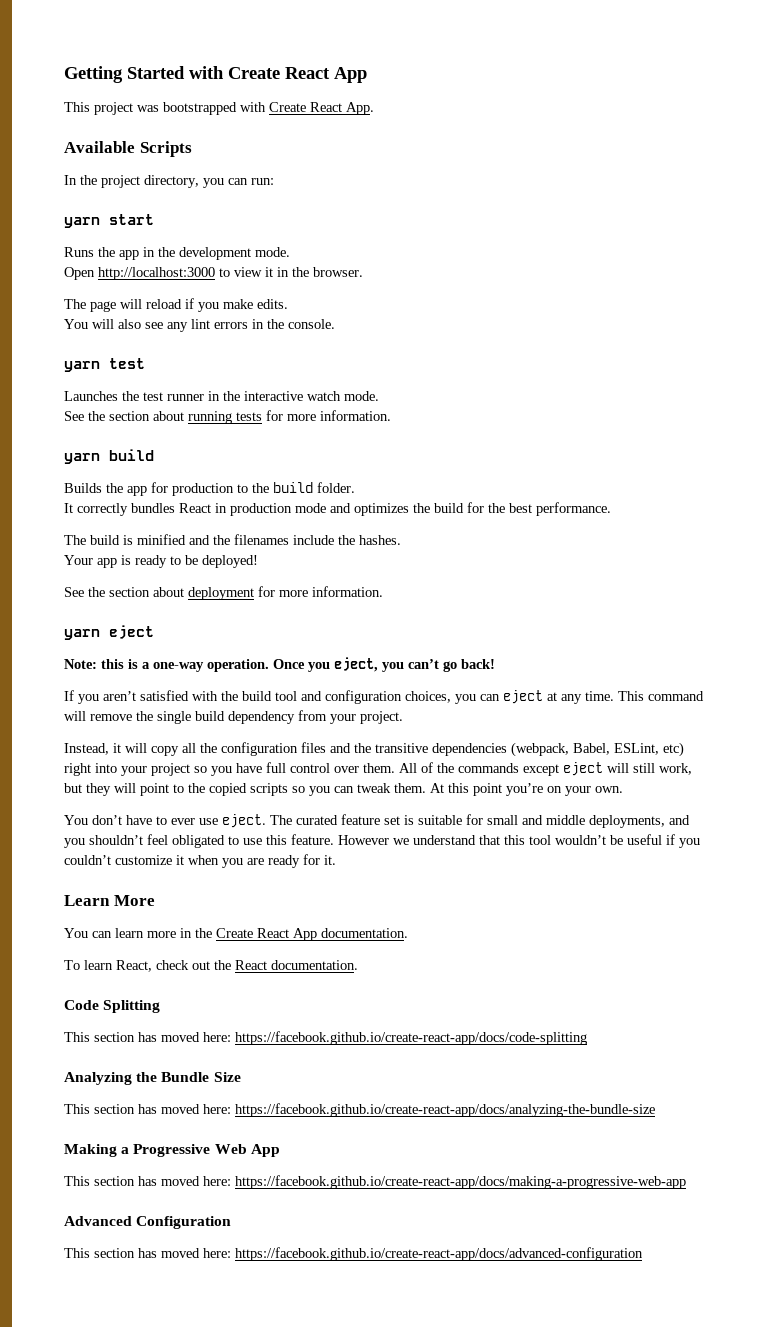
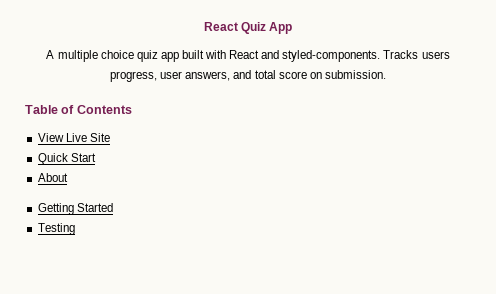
- Getting Started with Create React App
- This project was bootstrapped with Create React App.
- Available Scripts
- In the project directory, you can run:
- yarn start
- Runs the app in the development mode.
- Open http://localhost:3000 to view it in the browser.
- The page will reload if you make edits.
- You will also see any lint errors in the console.
- yarn test
- Launches the test runner in the interactive watch mode.
- See the section about running tests for more information.
- yarn build
- Builds the app for production to the build folder.
- It correctly bundles React in production mode and optimizes the build for the best performance.
- The build is minified and the filenames include the hashes.
- Your app is ready to be deployed!
- See the section about deployment for more information.
- yarn eject
- Note: this is a one-way operation. Once you eject, you can’t go back!
- If you aren’t satisfied with the build tool and configuration choices, you can eject at any time. This command will remove the single build dependency from your project.
- Instead, it will copy all the configuration files and the transitive dependencies (webpack, Babel, ESLint, etc) right into your project so you have full control over them. All of the commands except eject will still work, but they will point to the copied scripts so you can tweak them. At this point you’re on your own.
- You don’t have to ever use eject. The curated feature set is suitable for small and middle deployments, and you shouldn’t feel obligated to use this feature. However we understand that this tool wouldn’t be useful if you couldn’t customize it when you are ready for it.
- Learn More
- You can learn more in the Create React App documentation.
- To learn React, check out the React documentation.
- Code Splitting
- This section has moved here: https://facebook.github.io/create-react-app/docs/code-splitting
- Analyzing the Bundle Size
- This section has moved here: https://facebook.github.io/create-react-app/docs/analyzing-the-bundle-size
- Making a Progressive Web App
- This section has moved here: https://facebook.github.io/create-react-app/docs/making-a-progressive-web-app
- Advanced Configuration
- This section has moved here: https://facebook.github.io/create-react-app/docs/advanced-configuration
+ React Quiz App
+ A multiple choice quiz app built with React and styled-components. Tracks users progress, user answers, and total score on submission.
+ Table of Contents
+ View Live Site
+ Quick Start
+ About
+ Getting Started
+ Testing

